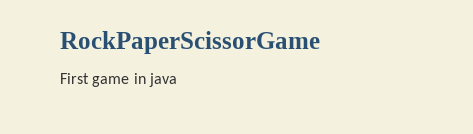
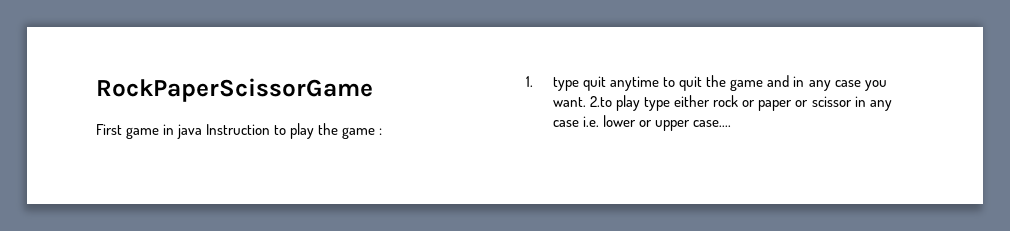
- First game in java
+ First game in java Instruction to play the game :
+ 1. type quit anytime to quit the game and in any case you want. 2.to play type either rock or paper or scissor in any case i.e. lower or upper case....

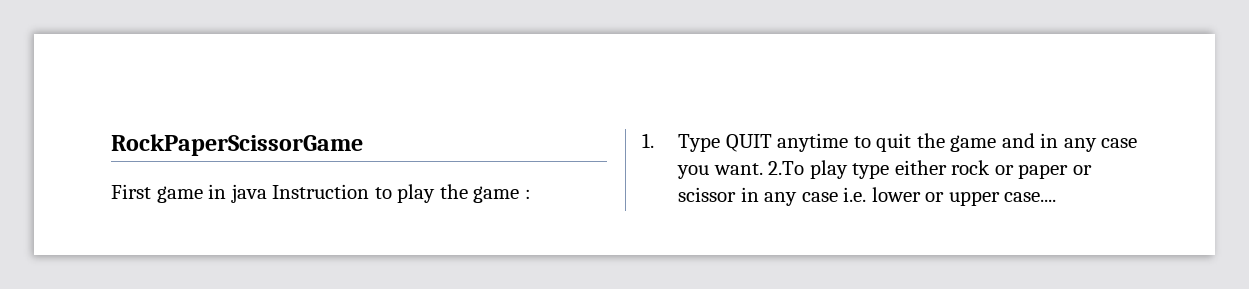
- 1. type quit anytime to quit the game and in any case you want.
+ 1. Type QUIT anytime to quit the game and in any case you want.
- 2.to play type either rock or paper or scissor in any case i.e. lower or upper case....
+ 2.To play type either rock or paper or scissor in any case i.e. lower or upper case....

